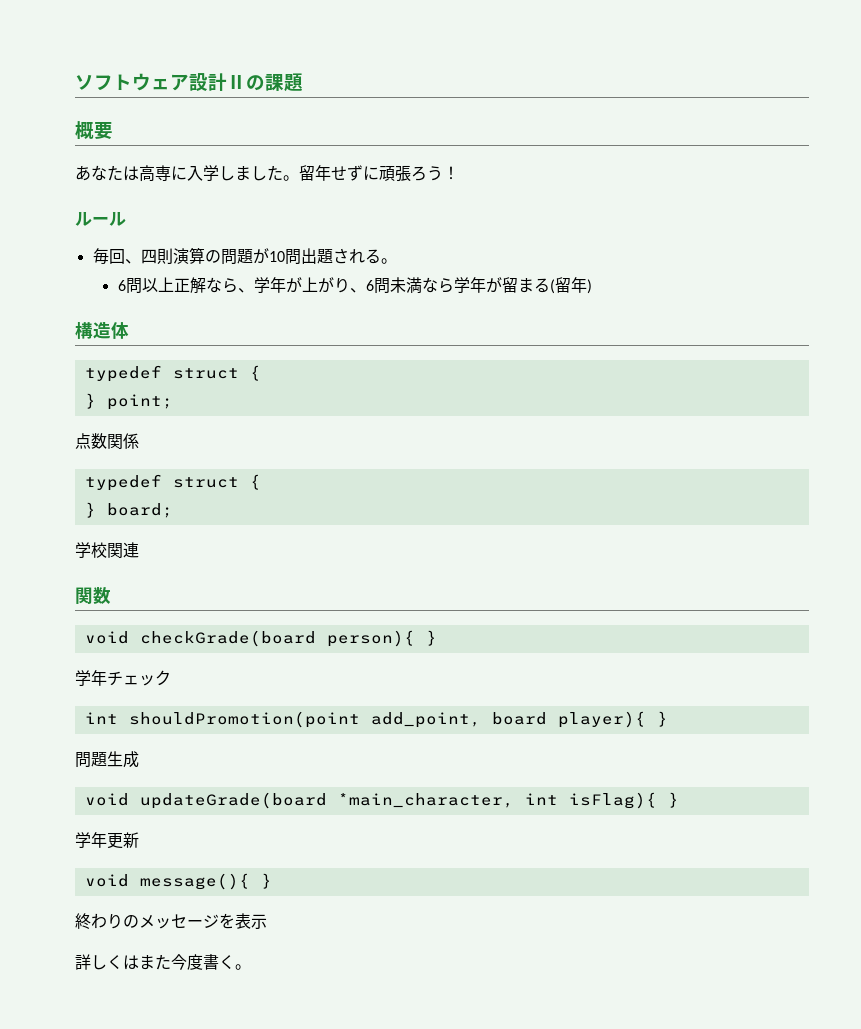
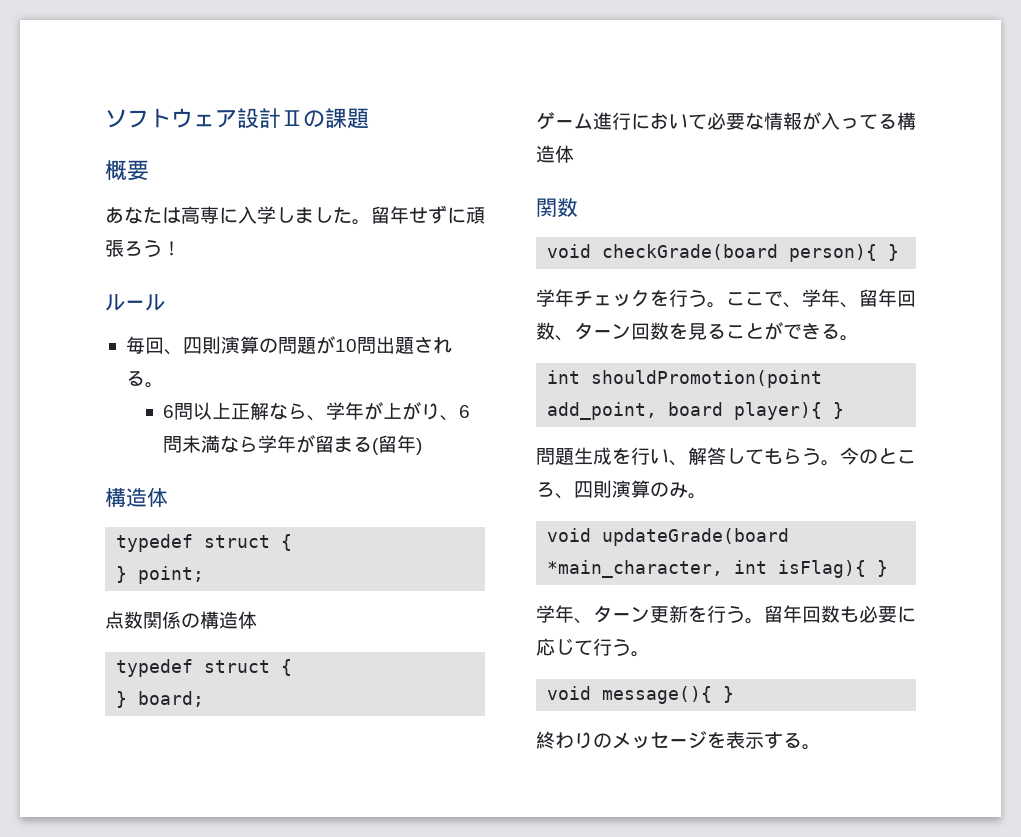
- 点数関係
+ 点数関係の構造体
- 学校関連
+ ゲーム進行において必要な情報が入ってる構造体
- 学年チェック
+ 学年チェックを行う。ここで、学年、留年回数、ターン回数を見ることができる。
- 問題生成
+ 問題生成を行い、解答してもらう。今のところ、四則演算のみ。
- 学年更新
+ 学年、ターン更新を行う。留年回数も必要に応じて行う。
- 終わりのメッセージを表示
- 詳しくはまた今度書く。
+ 終わりのメッセージを表示する。

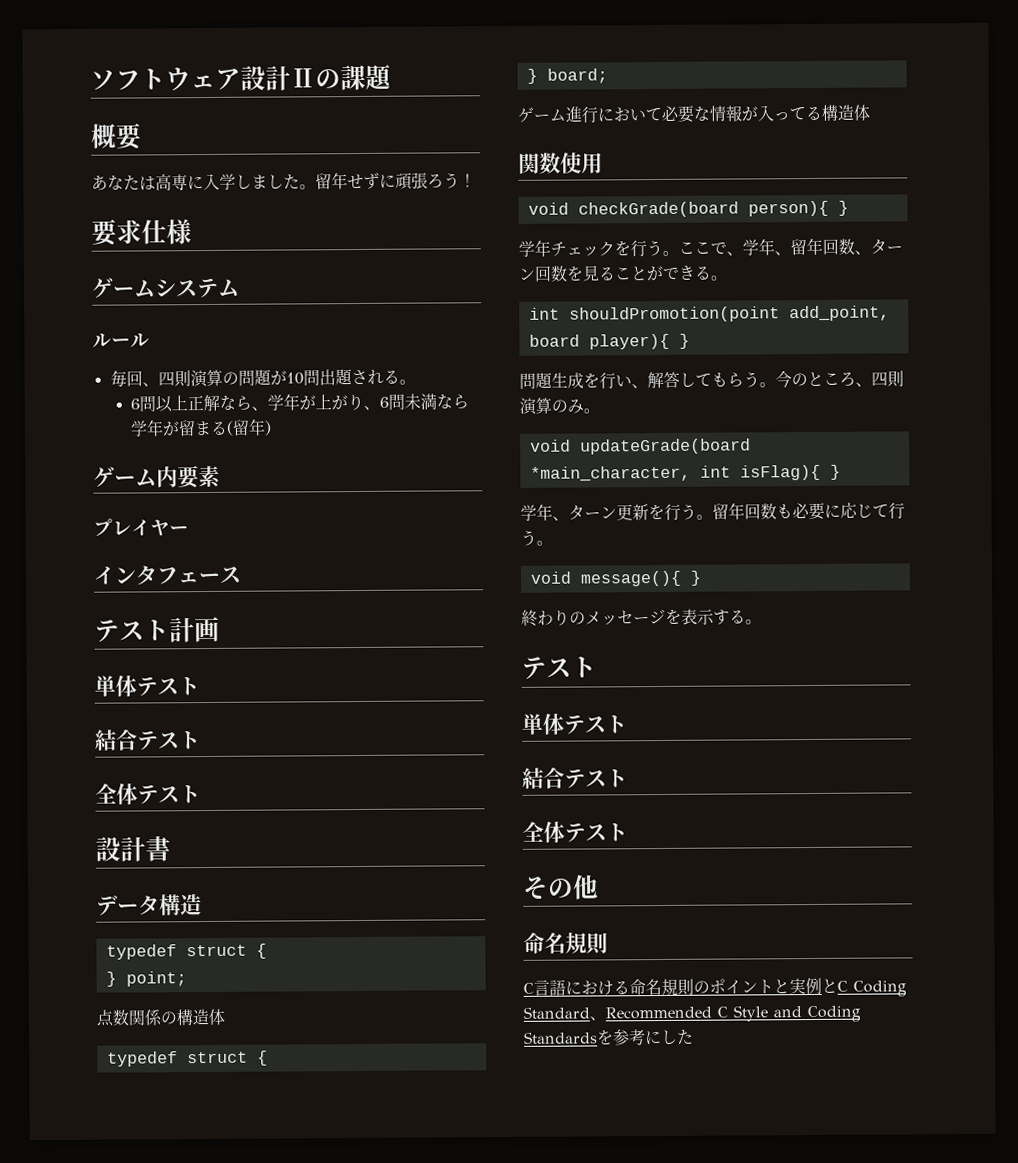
+ 要求仕様
+ ゲームシステム
  6問以上正解なら、学年が上がり、6問未満なら学年が留まる(留年)
- 構造体
+ ゲーム内要素
+ プレイヤー
+ インタフェース
+ テスト計画
+ 単体テスト
+ 結合テスト
+ 全体テスト
+ 設計書
+ データ構造
- 関数
+ 関数使用
  終わりのメッセージを表示する。
+ テスト
+ 単体テスト
+ 結合テスト
+ 全体テスト
+ その他
+ 命名規則
+ C言語における命名規則のポイントと実例とC Coding Standard、Recommended C Style and Coding Standardsを参考にした

